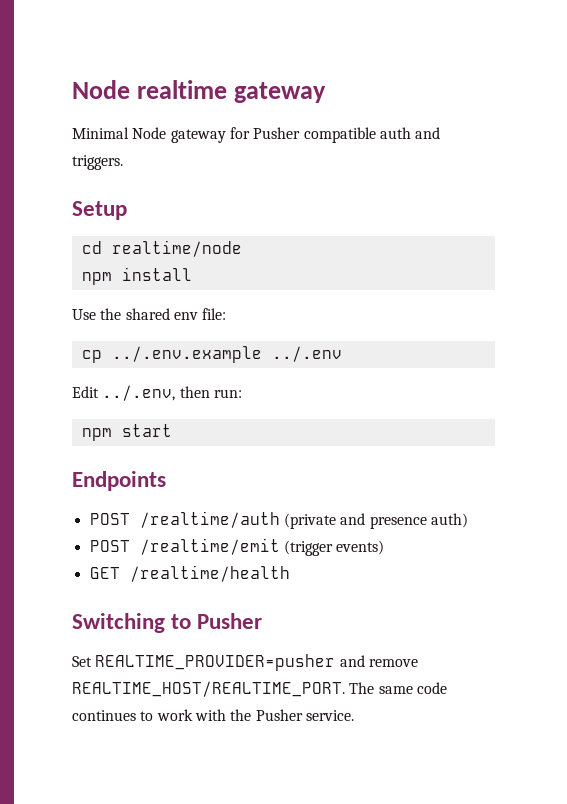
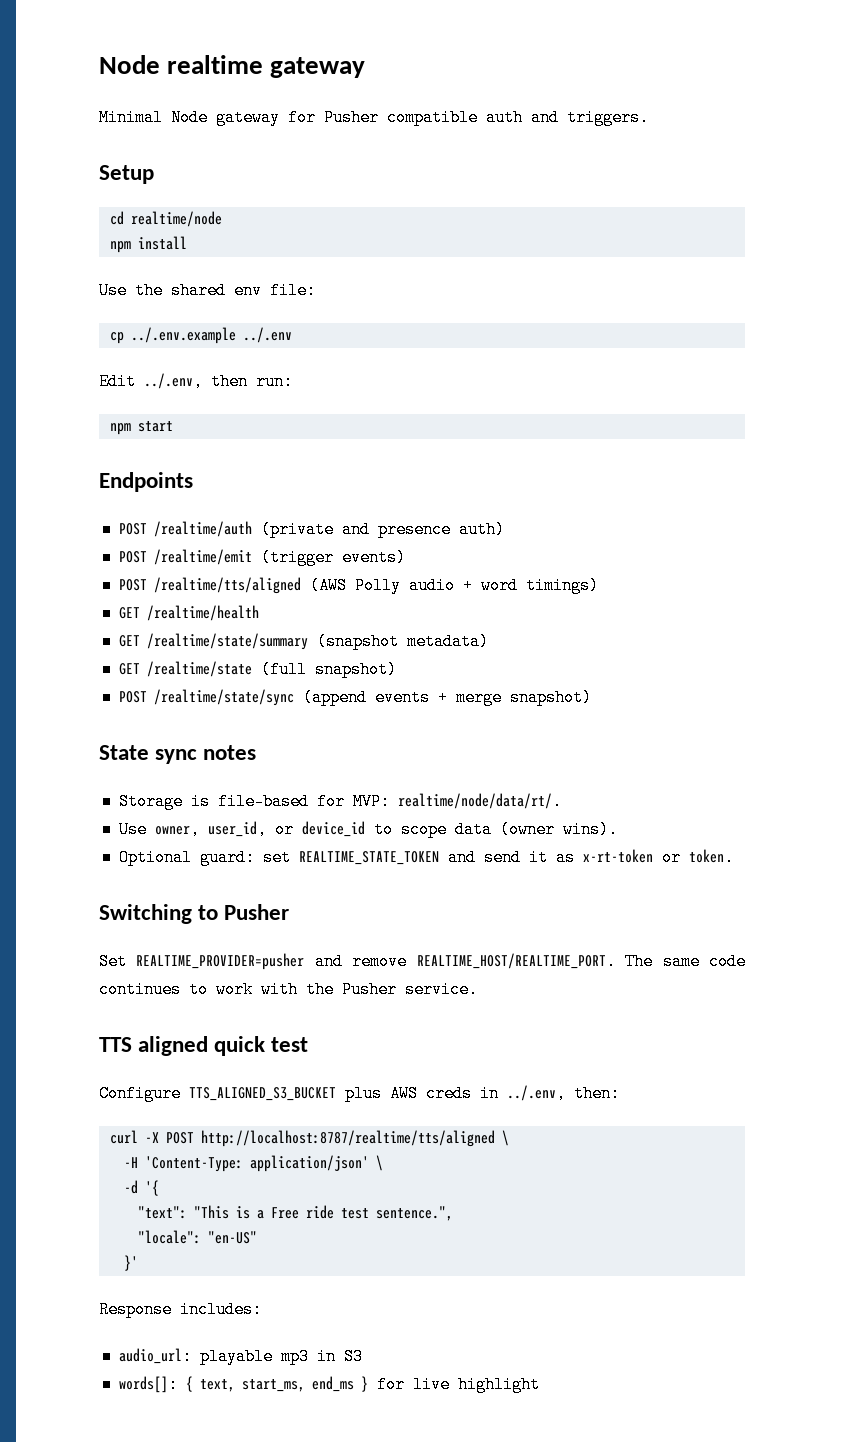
+ POST /realtime/tts/aligned (AWS Polly audio + word timings)
  GET /realtime/health
+ GET /realtime/state/summary (snapshot metadata)
+ GET /realtime/state (full snapshot)
+ POST /realtime/state/sync (append events + merge snapshot)
+ State sync notes
+ Storage is file-based for MVP: realtime/node/data/rt/.
+ Use owner, user_id, or device_id to scope data (owner wins).
+ Optional guard: set REALTIME_STATE_TOKEN and send it as x-rt-token or token.
+ TTS aligned quick test
+ Configure TTS_ALIGNED_S3_BUCKET plus AWS creds in ../.env, then:
+ curl -X POST http://localhost:8787/realtime/tts/aligned \
+ -H 'Content-Type: application/json' \
+ -d '{
+ "text": "This is a Free ride test sentence.",
+ "locale": "en-US"
+ }'
+ Response includes:
+ audio_url: playable mp3 in S3
+ words[]: { text, start_ms, end_ms } for live highlight

